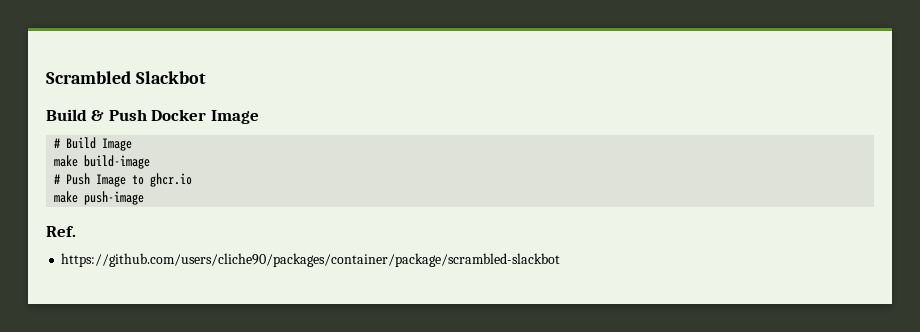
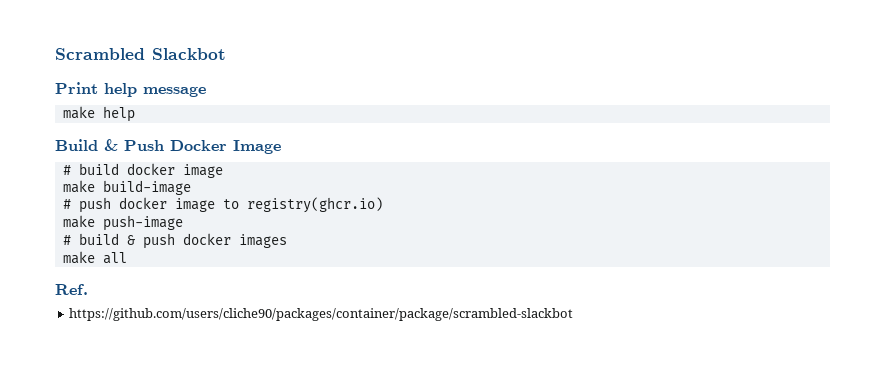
+ Print help message
+ make help
- # Build Image
+ # build docker image
- # Push Image to ghcr.io
+ # push docker image to registry(ghcr.io)
  make push-image
+ # build & push docker images
+ make all

